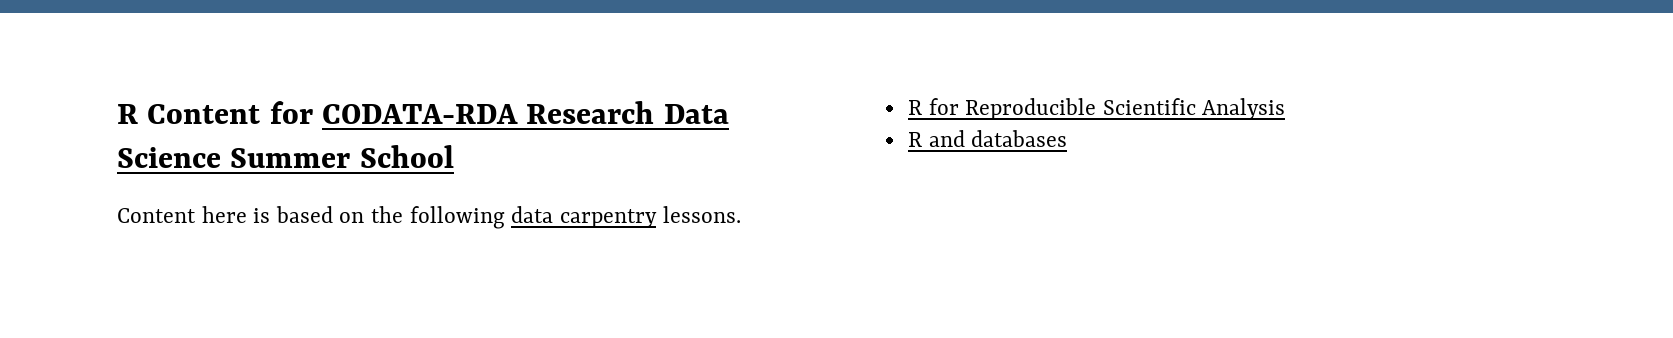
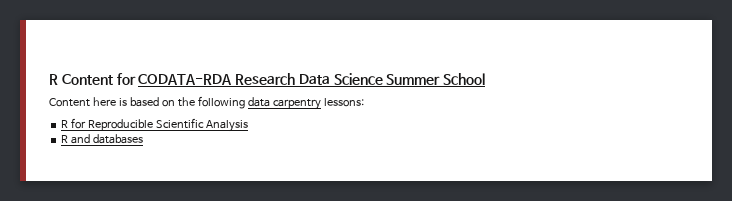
- Content here is based on the following data carpentry lessons.
+ Content here is based on the following data carpentry lessons:

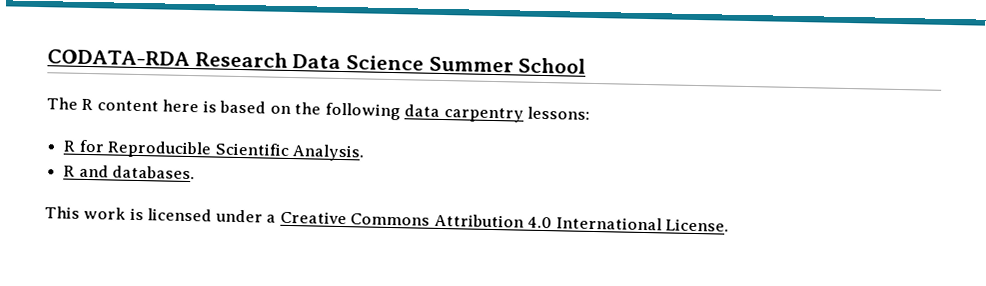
- R Content for CODATA-RDA Research Data Science Summer School
+ CODATA-RDA Research Data Science Summer School
- Content here is based on the following data carpentry lessons:
+ The R content here is based on the following data carpentry lessons:
- R for Reproducible Scientific Analysis
+ R for Reproducible Scientific Analysis.
- R and databases
+ R and databases.
+ This work is licensed under a Creative Commons Attribution 4.0 International License.

